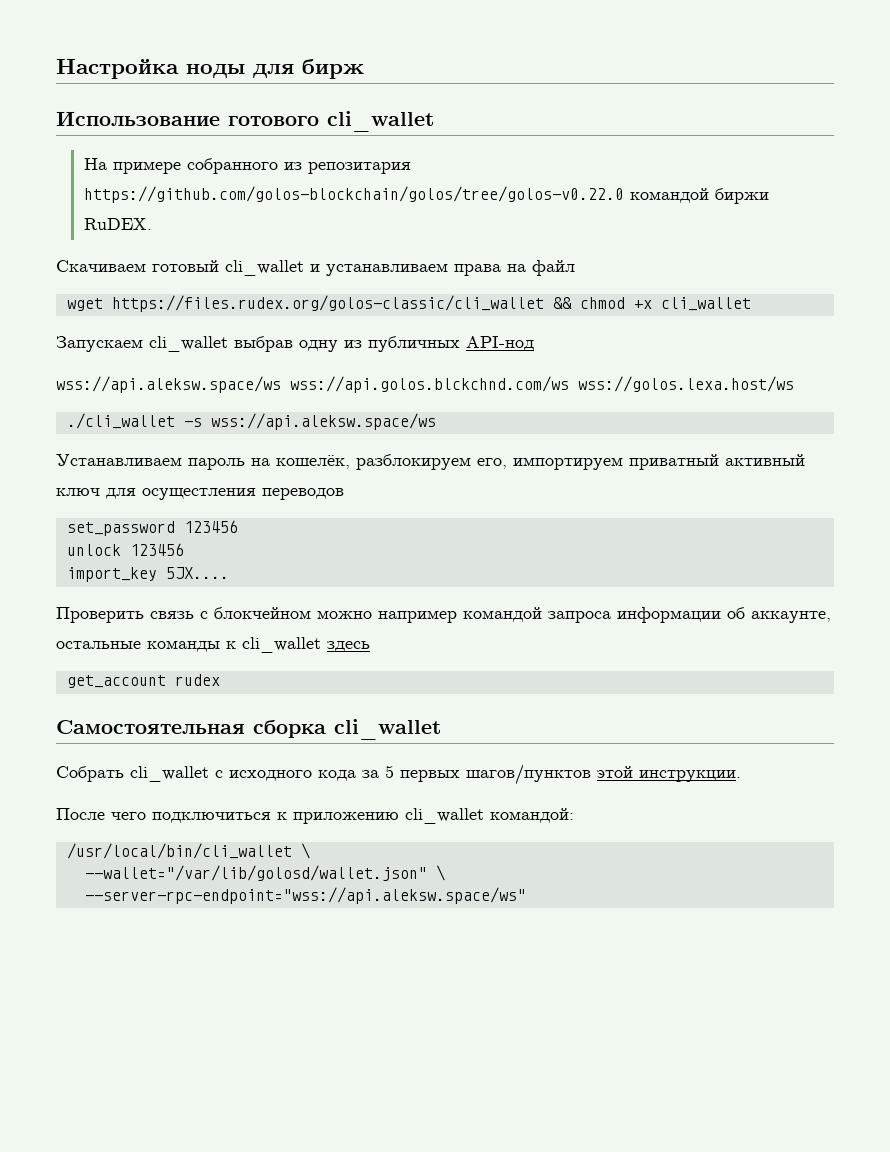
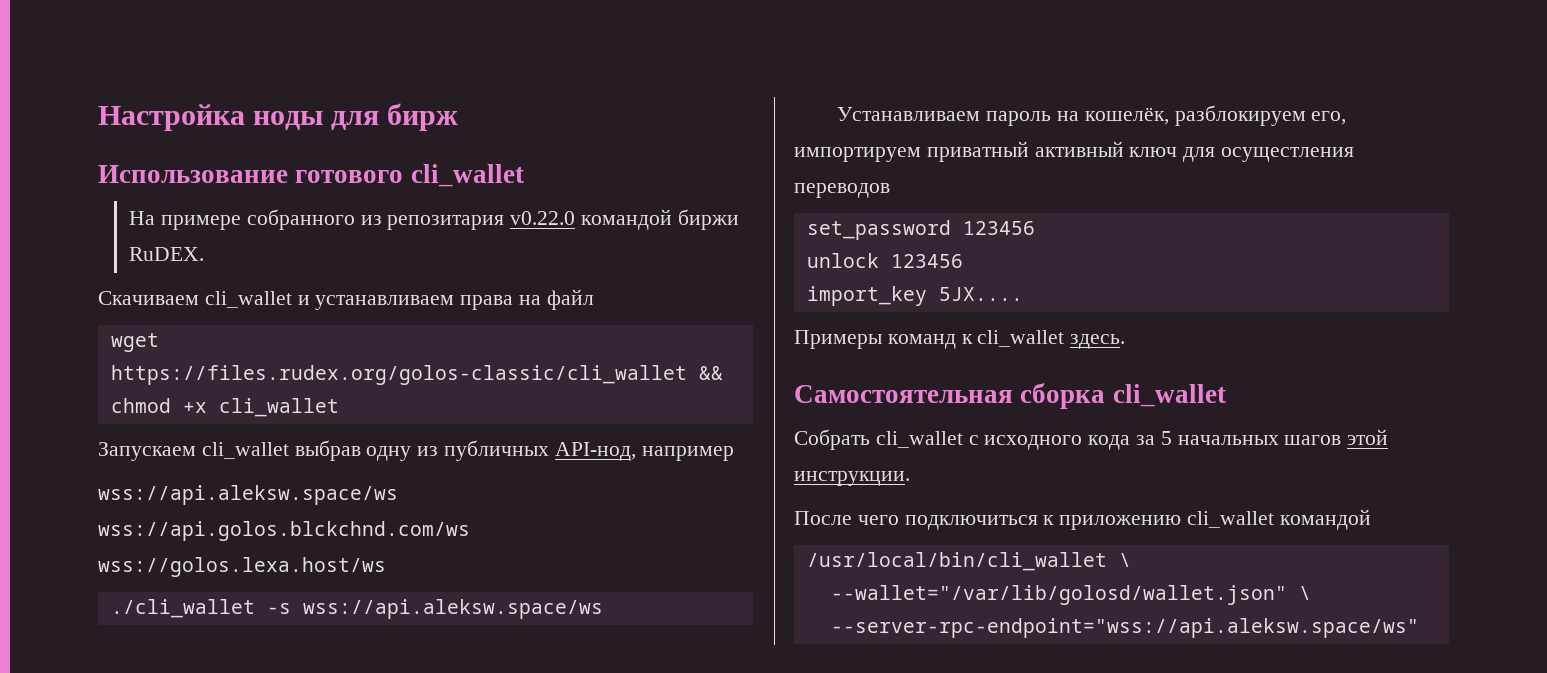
- На примере собранного из репозитария https://github.com/golos-blockchain/golos/tree/golos-v0.22.0 командой биржи RuDEX.
+ На примере собранного из репозитария v0.22.0 командой биржи RuDEX.
- Скачиваем готовый cli_wallet и устанавливаем права на файл
+ Скачиваем cli_wallet и устанавливаем права на файл
- Запускаем cli_wallet выбрав одну из публичных API-нод
+ Запускаем cli_wallet выбрав одну из публичных API-нод, например
- Проверить связь с блокчейном можно например командой запроса информации об аккаунте, остальные команды к cli_wallet здесь
- get_account rudex
+ Примеры команд к cli_wallet здесь.
- Собрать cli_wallet с исходного кода за 5 первых шагов/пунктов этой инструкции.
+ Собрать cli_wallet с исходного кода за 5 начальных шагов этой инструкции.
- После чего подключиться к приложению cli_wallet командой:
+ После чего подключиться к приложению cli_wallet командой

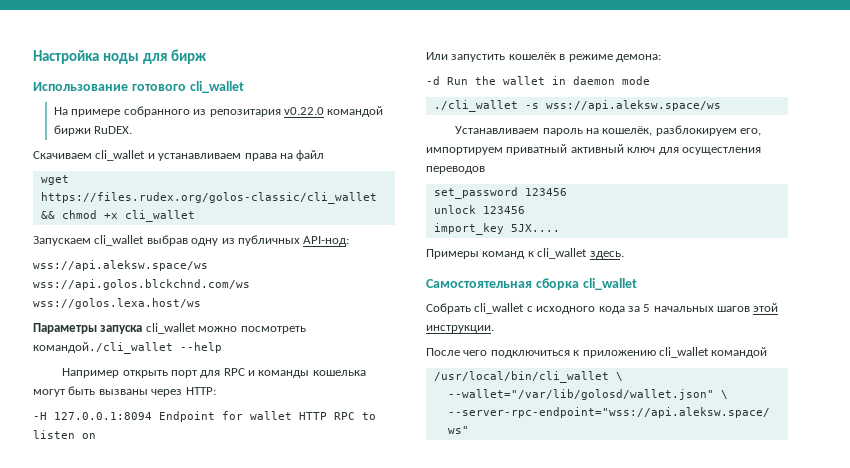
- Запускаем cli_wallet выбрав одну из публичных API-нод, например
+ Запускаем cli_wallet выбрав одну из публичных API-нод:
+ Параметры запуска cli_wallet можно посмотреть командой./cli_wallet --help
+ Например открыть порт для RPC и команды кошелька могут быть вызваны через HTTP:
+ -H 127.0.0.1:8094 Endpoint for wallet HTTP RPC to listen on
+ Или запустить кошелёк в режиме демона:
+ -d Run the wallet in daemon mode

